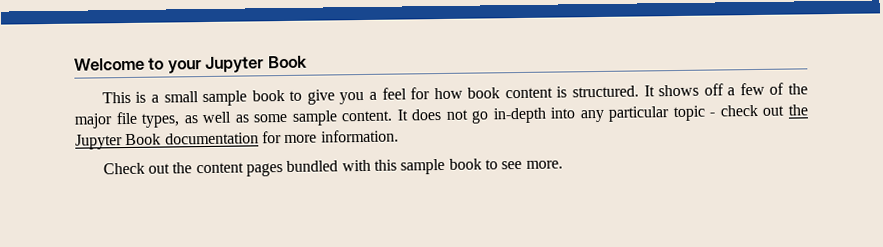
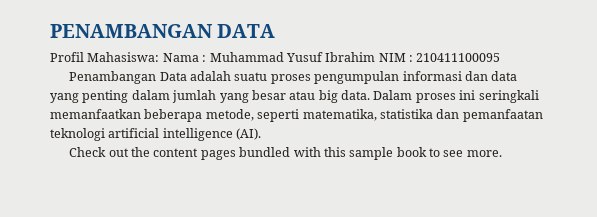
- Welcome to your Jupyter Book
- This is a small sample book to give you a feel for how book content is structured. It shows off a few of the major file types, as well as some sample content. It does not go in-depth into any particular topic - check out the Jupyter Book documentation for more information.
+ PENAMBANGAN DATA
+ Profil Mahasiswa: Nama : Muhammad Yusuf Ibrahim NIM : 210411100095
+ Penambangan Data adalah suatu proses pengumpulan informasi dan data yang penting dalam jumlah yang besar atau big data. Dalam proses ini seringkali memanfaatkan beberapa metode, seperti matematika, statistika dan pemanfaatan teknologi artificial intelligence (AI).

